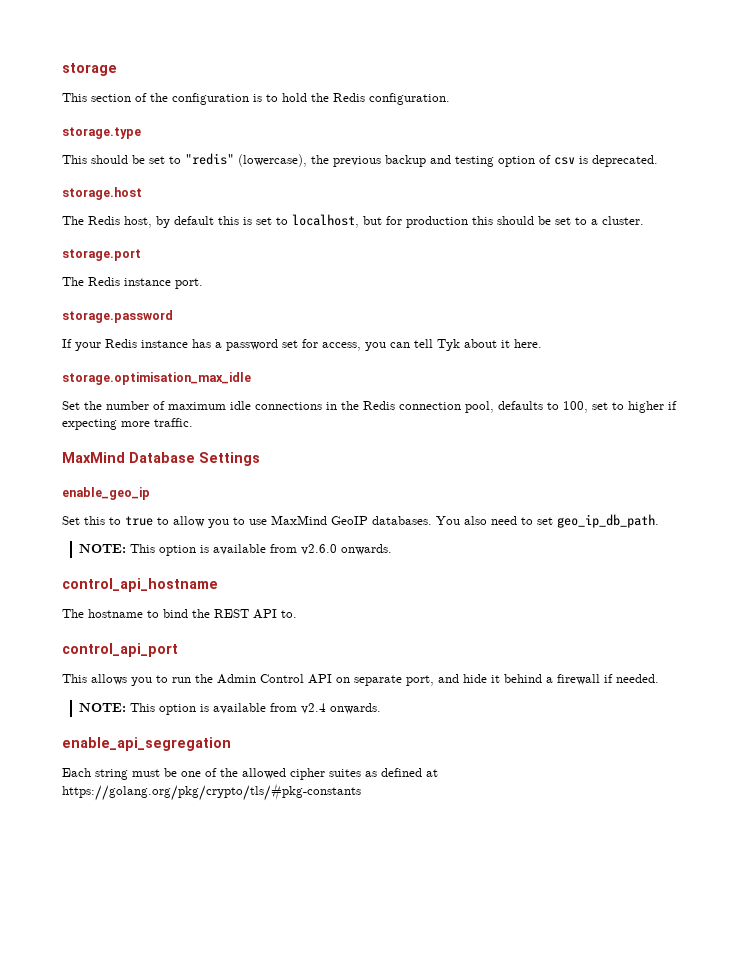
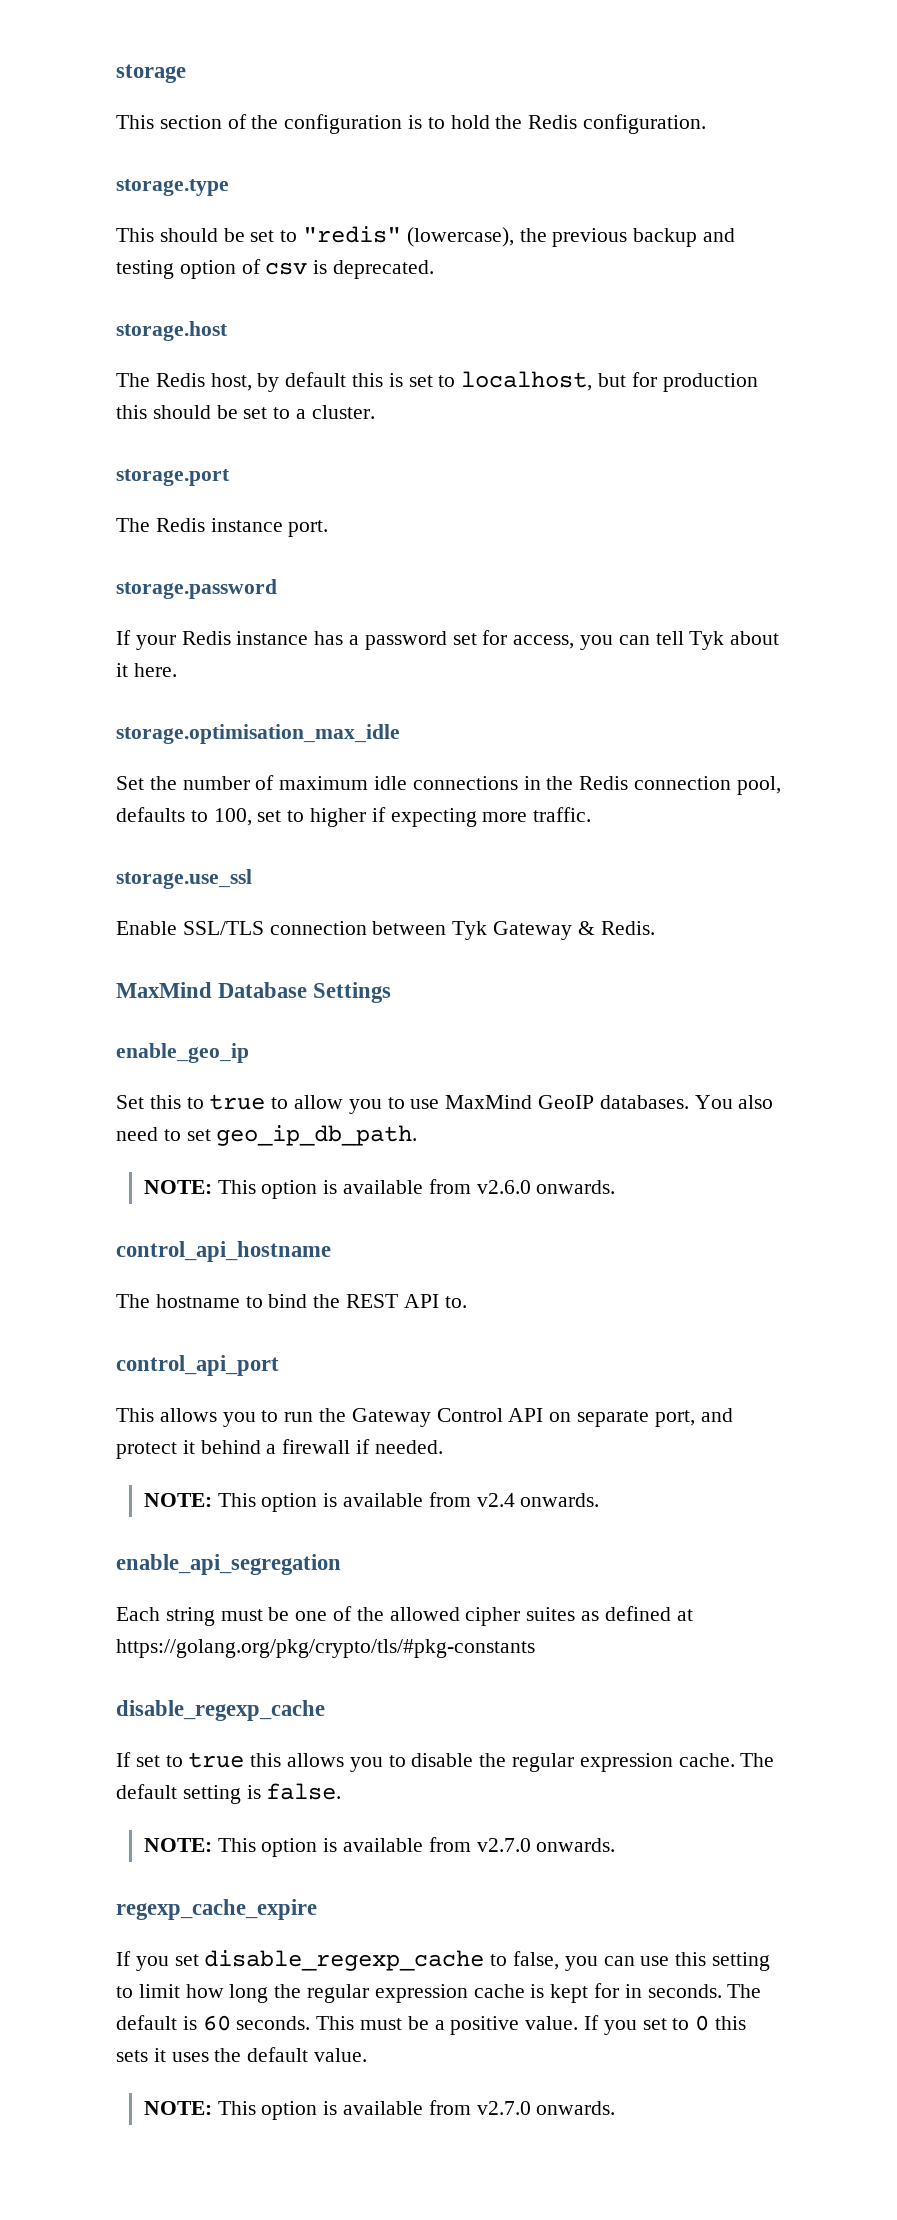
+ storage.use_ssl
+ Enable SSL/TLS connection between Tyk Gateway & Redis.
- This allows you to run the Admin Control API on separate port, and hide it behind a firewall if needed.
+ This allows you to run the Gateway Control API on separate port, and protect it behind a firewall if needed.
  Each string must be one of the allowed cipher suites as defined at https://golang.org/pkg/crypto/tls/#pkg-constants
+ disable_regexp_cache
+ If set to true this allows you to disable the regular expression cache. The default setting is false.
+ NOTE: This option is available from v2.7.0 onwards.
+ regexp_cache_expire
+ If you set disable_regexp_cache to false, you can use this setting to limit how long the regular expression cache is kept for in seconds. The default is 60 seconds. This must be a positive value. If you set to 0 this sets it uses the default value.
+ NOTE: This option is available from v2.7.0 onwards.

